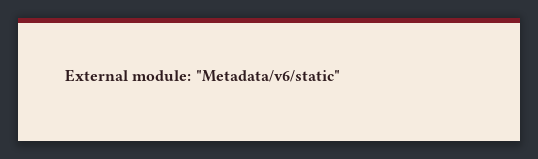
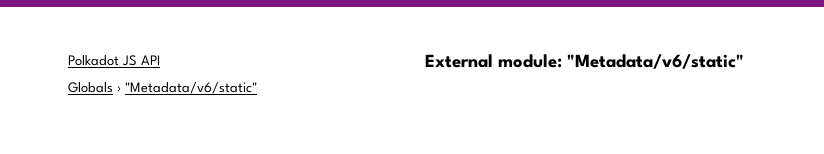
+ Polkadot JS API
+ Globals › "Metadata/v6/static"

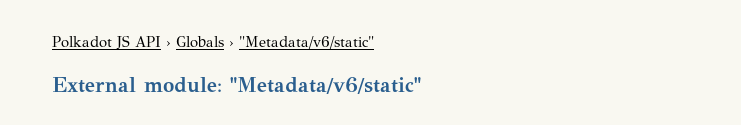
- Polkadot JS API
- Globals › "Metadata/v6/static"
+ Polkadot JS API › Globals › "Metadata/v6/static"

